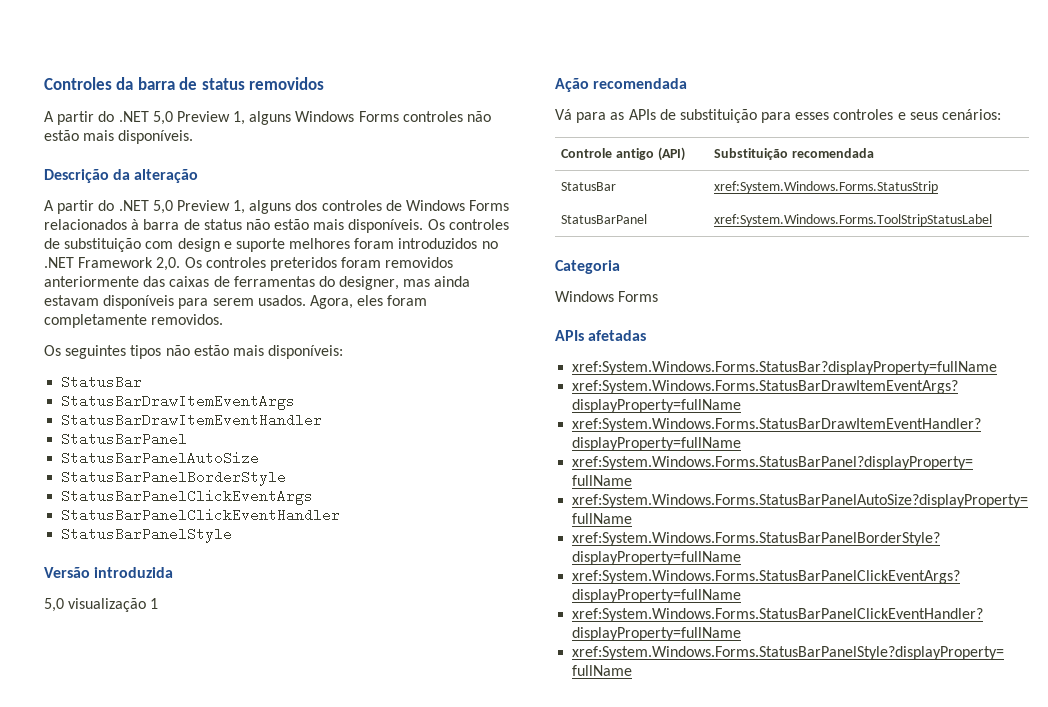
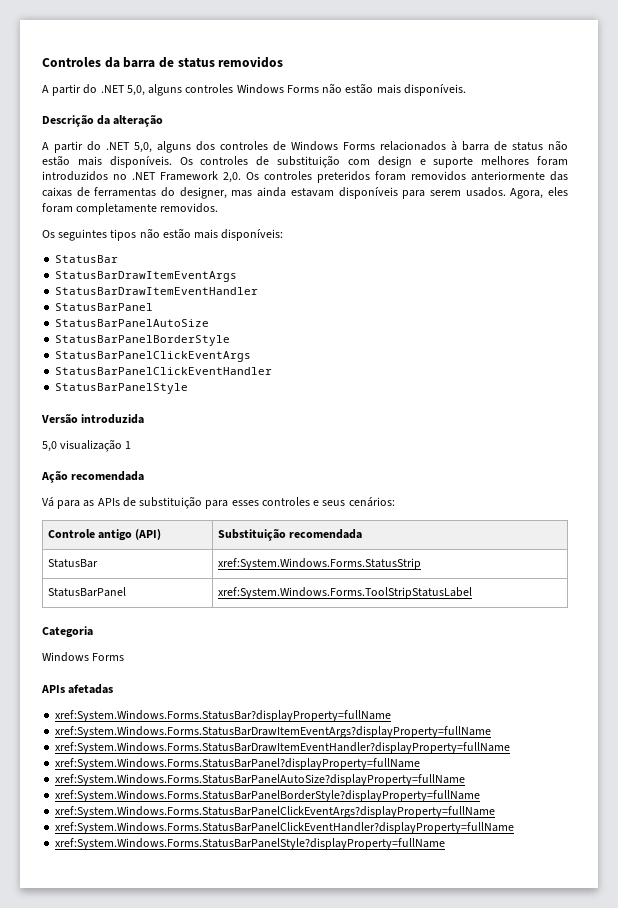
- A partir do .NET 5,0 Preview 1, alguns Windows Forms controles não estão mais disponíveis.
+ A partir do .NET 5,0, alguns controles Windows Forms não estão mais disponíveis.
- A partir do .NET 5,0 Preview 1, alguns dos controles de Windows Forms relacionados à barra de status não estão mais disponíveis.
+ A partir do .NET 5,0, alguns dos controles de Windows Forms relacionados à barra de status não estão mais disponíveis.

